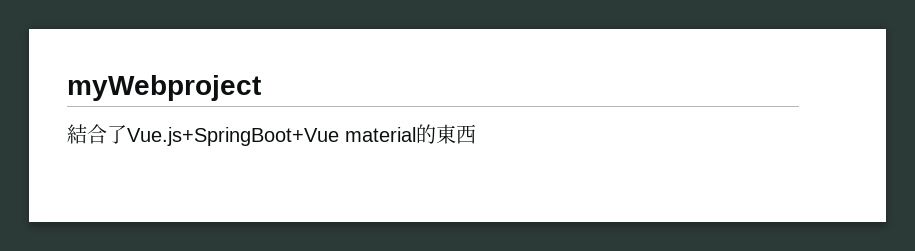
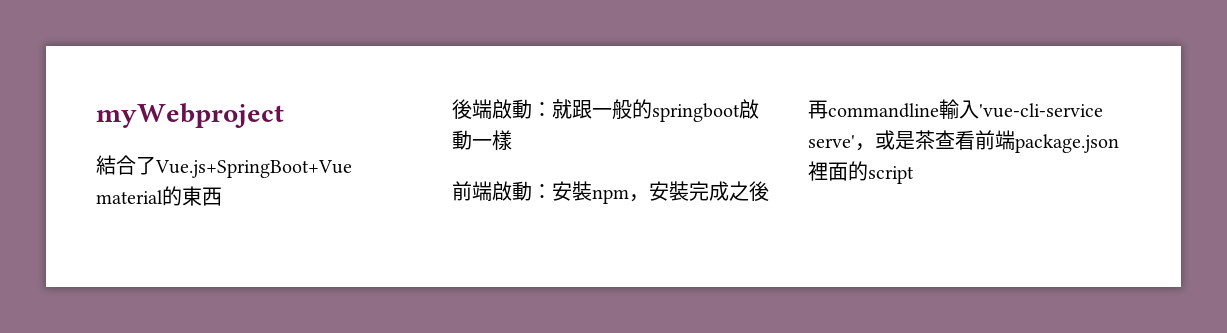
+ 後端啟動：就跟一般的springboot啟動一樣
+ 前端啟動：安裝npm，安裝完成之後再commandline輸入'vue-cli-service serve'，或是茶查看前端package.json裡面的script

